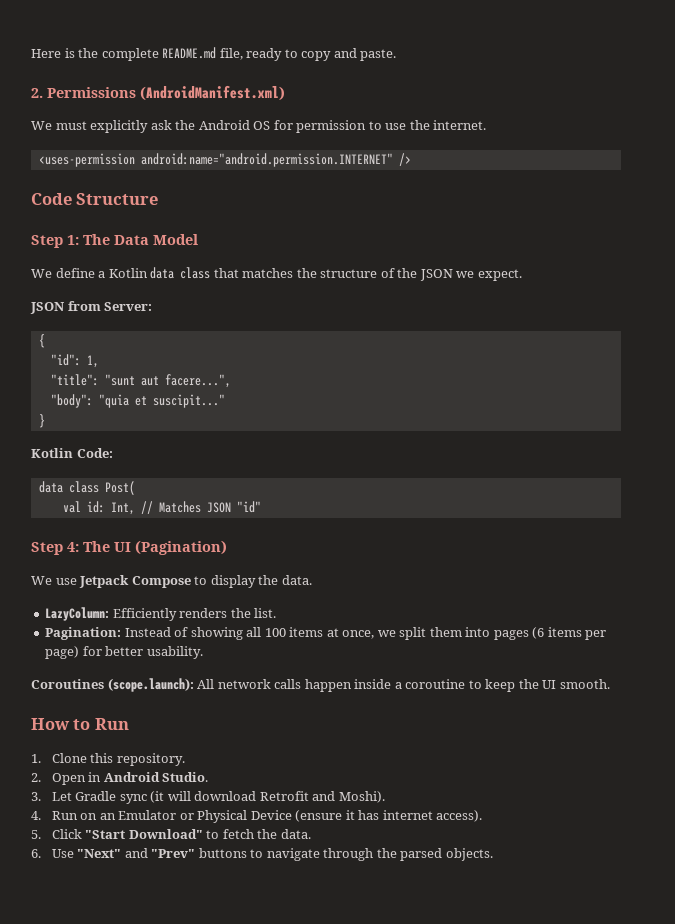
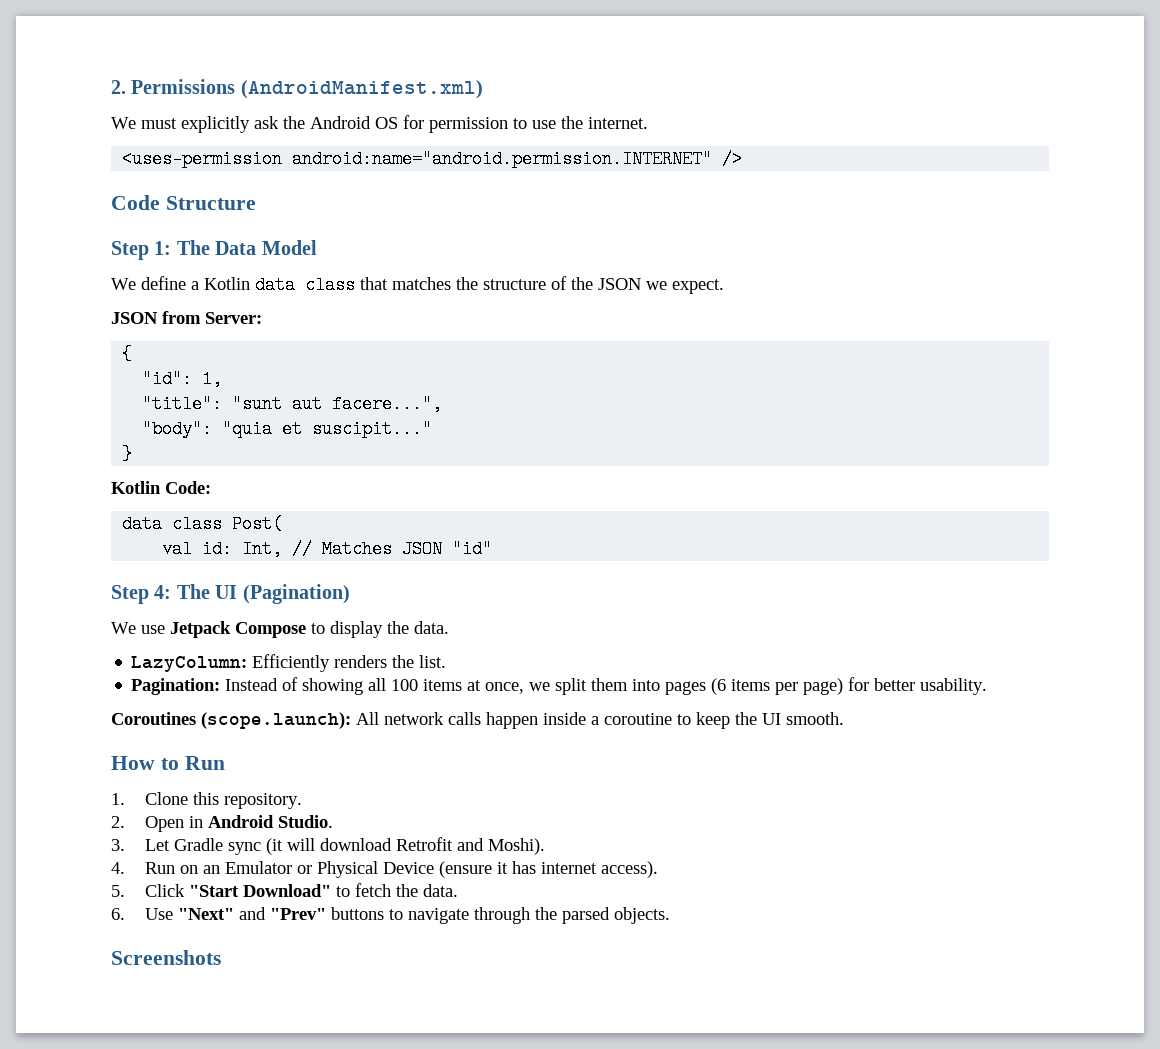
- Here is the complete README.md file, ready to copy and paste.
+ Screenshots

